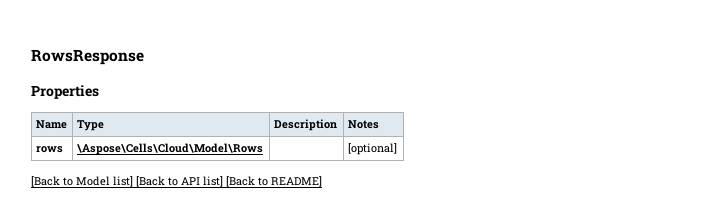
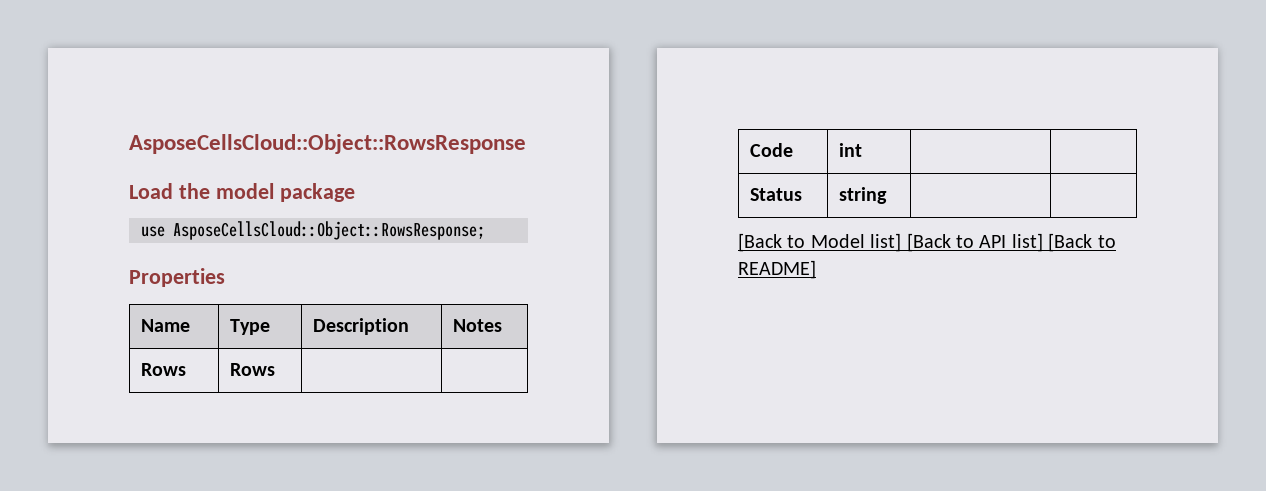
- RowsResponse
+ AsposeCellsCloud::Object::RowsResponse
+ Load the model package
+ use AsposeCellsCloud::Object::RowsResponse;
- rows | \Aspose\Cells\Cloud\Model\Rows | | [optional]
+ Rows | Rows | |
+ Code | int | |
+ Status | string | |

